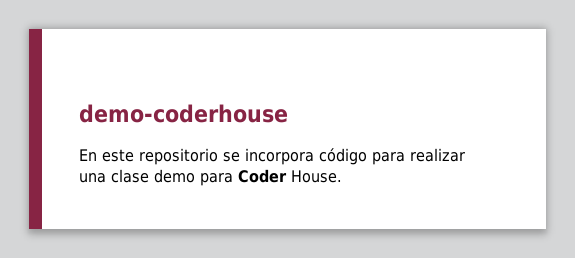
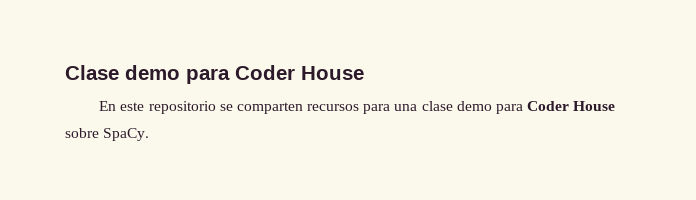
- demo-coderhouse
+ Clase demo para Coder House
- En este repositorio se incorpora código para realizar una clase demo para Coder House.
+ En este repositorio se comparten recursos para una clase demo para Coder House sobre SpaCy.

